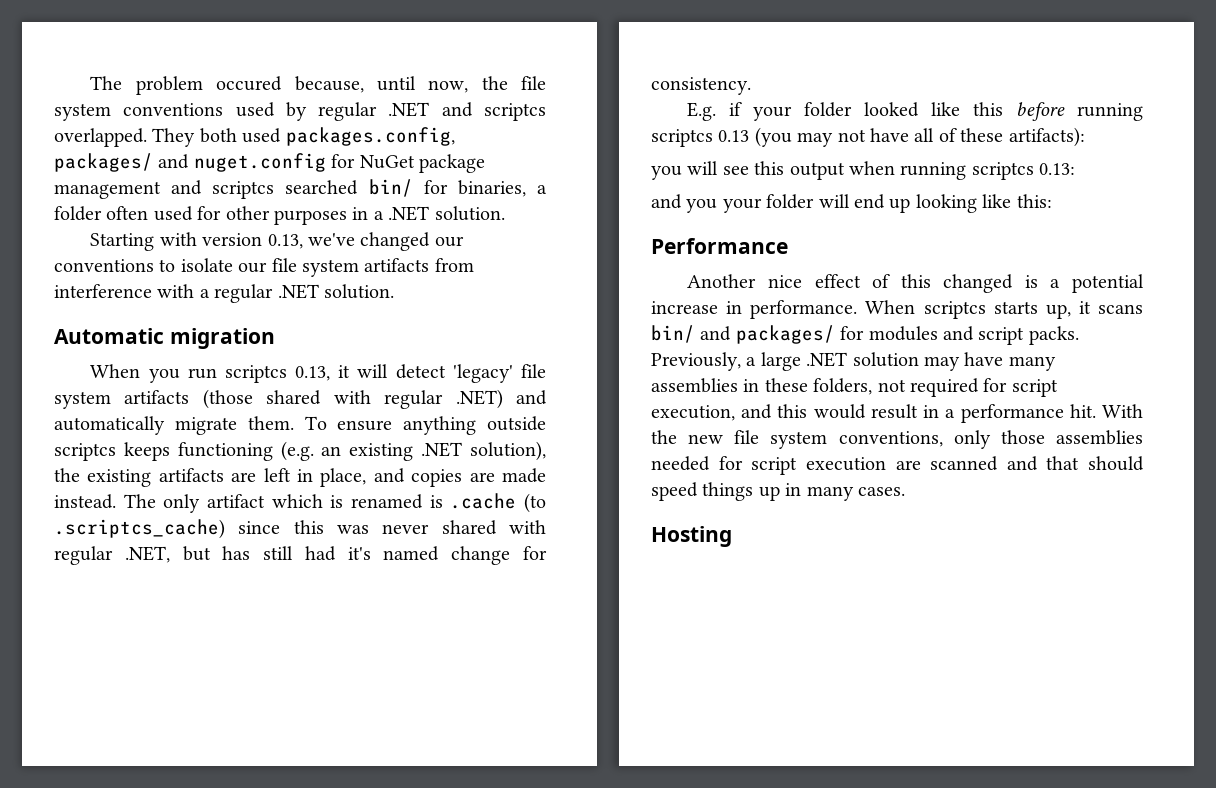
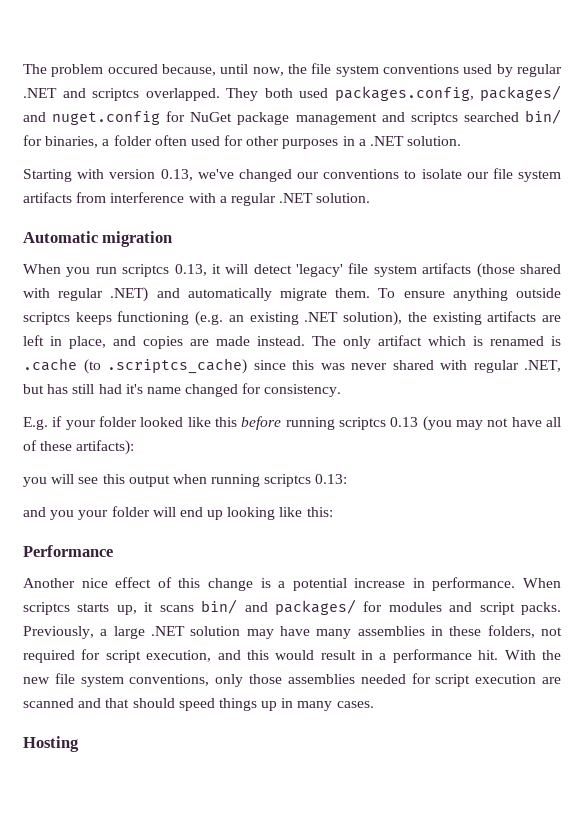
- The only artifact which is renamed is .cache (to .scriptcs_cache) since this was never shared with regular .NET, but has still had it's named change for consistency.
+ The only artifact which is renamed is .cache (to .scriptcs_cache) since this was never shared with regular .NET, but has still had it's name changed for consistency.
- Another nice effect of this changed is a potential increase in performance.
+ Another nice effect of this change is a potential increase in performance.

